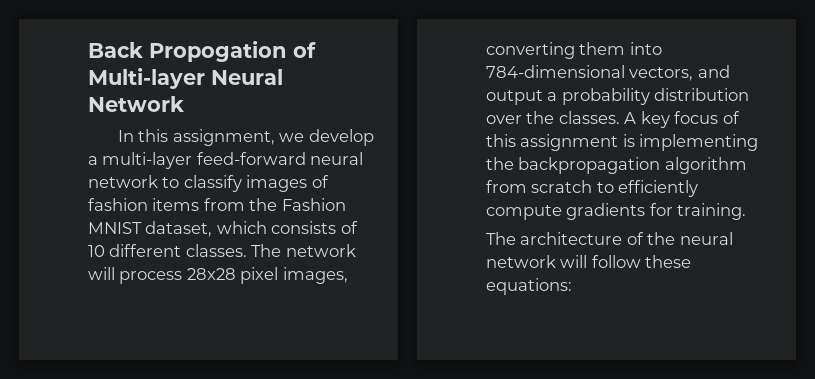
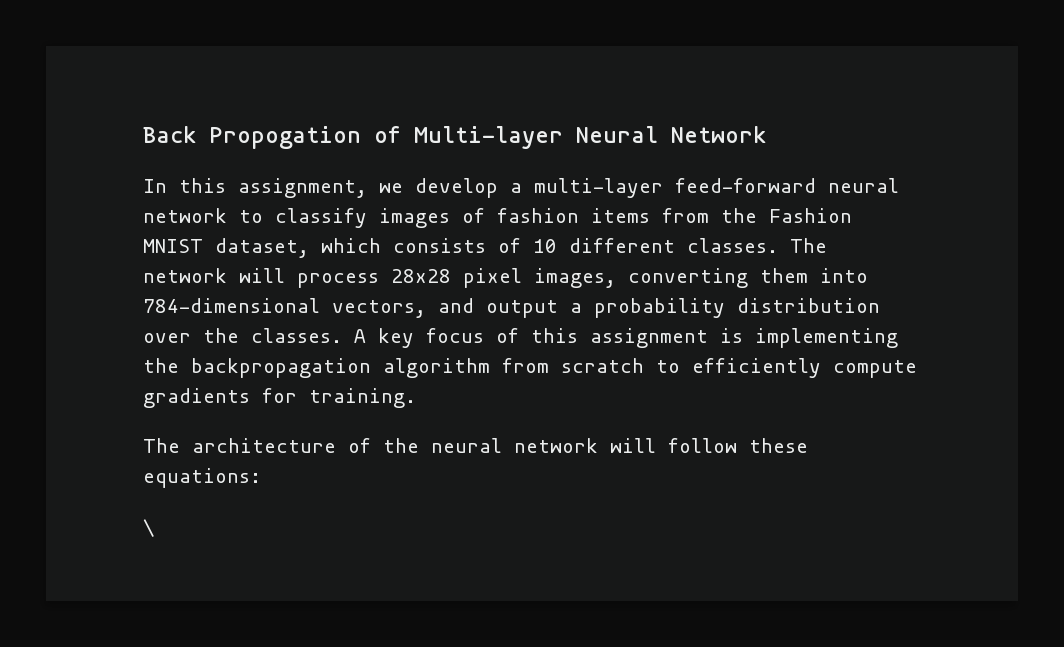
+ \

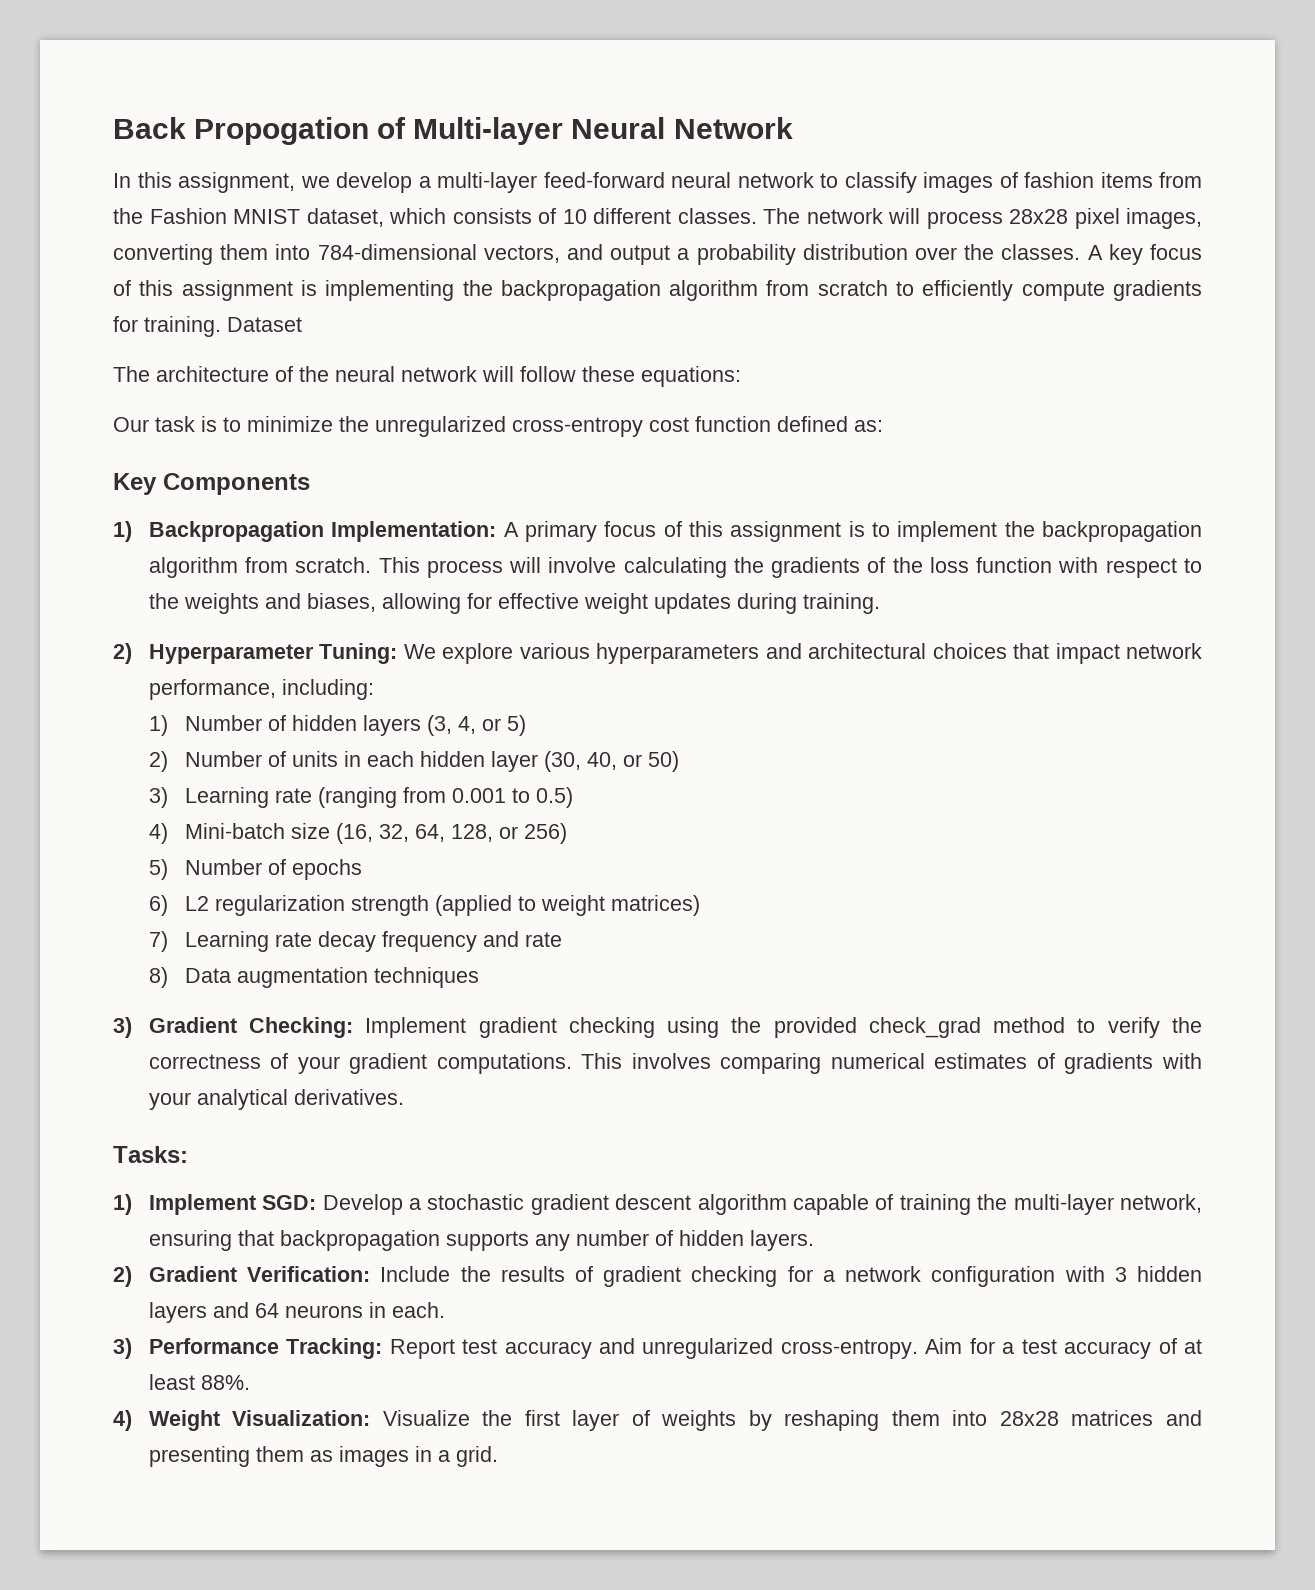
+ Dataset
- \
+ Our task is to minimize the unregularized cross-entropy cost function defined as:
+ Key Components
+ 1) Backpropagation Implementation: A primary focus of this assignment is to implement the backpropagation algorithm from scratch. This process will involve calculating the gradients of the loss function with respect to the weights and biases, allowing for effective weight updates during training.
+ 2) Hyperparameter Tuning: We explore various hyperparameters and architectural choices that impact network performance, including:
+ 1) Number of hidden layers (3, 4, or 5)
+ 2) Number of units in each hidden layer (30, 40, or 50)
+ 3) Learning rate (ranging from 0.001 to 0.5)
+ 4) Mini-batch size (16, 32, 64, 128, or 256)
+ 5) Number of epochs
+ 6) L2 regularization strength (applied to weight matrices)
+ 7) Learning rate decay frequency and rate
+ 8) Data augmentation techniques
+ 3) Gradient Checking: Implement gradient checking using the provided check_grad method to verify the correctness of your gradient computations. This involves comparing numerical estimates of gradients with your analytical derivatives.
+ Tasks:
+ 1) Implement SGD: Develop a stochastic gradient descent algorithm capable of training the multi-layer network, ensuring that backpropagation supports any number of hidden layers.
+ 2) Gradient Verification: Include the results of gradient checking for a network configuration with 3 hidden layers and 64 neurons in each.
+ 3) Performance Tracking: Report test accuracy and unregularized cross-entropy. Aim for a test accuracy of at least 88%.
+ 4) Weight Visualization: Visualize the first layer of weights by reshaping them into 28x28 matrices and presenting them as images in a grid.

